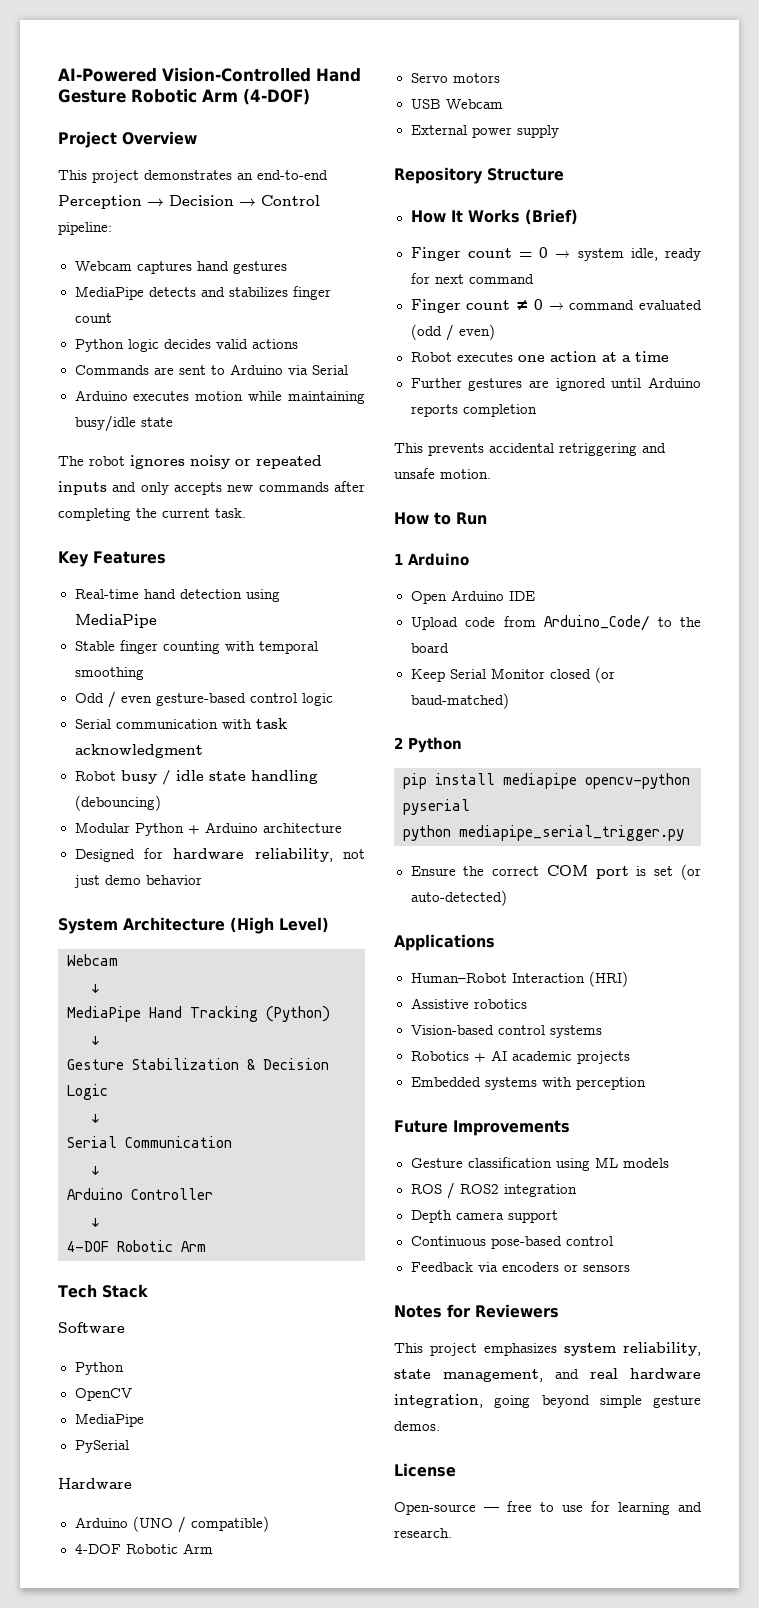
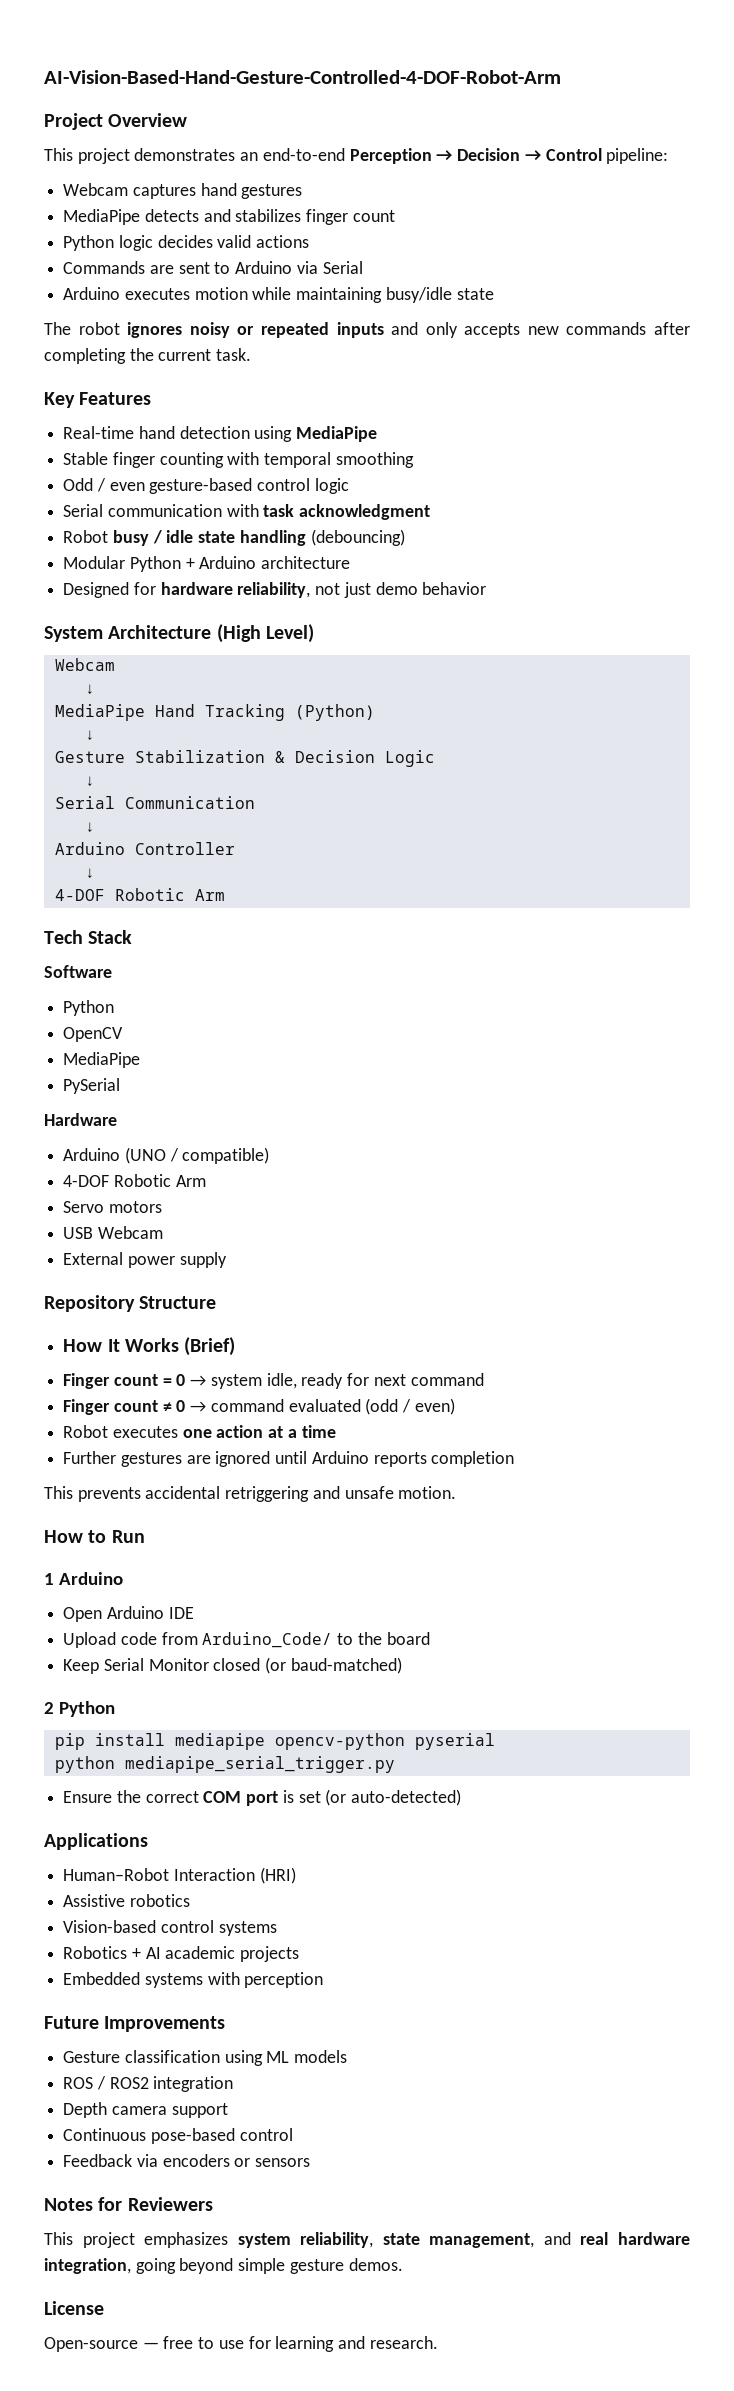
- AI-Powered Vision-Controlled Hand Gesture Robotic Arm (4-DOF)
+ AI-Vision-Based-Hand-Gesture-Controlled-4-DOF-Robot-Arm

